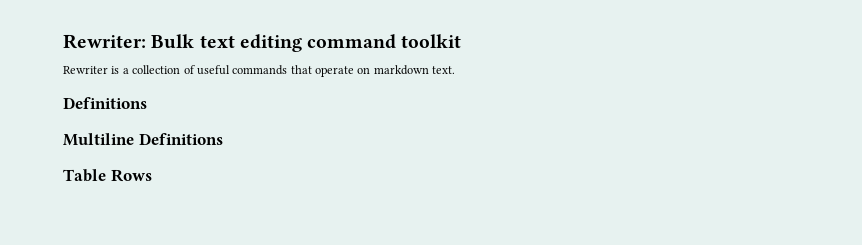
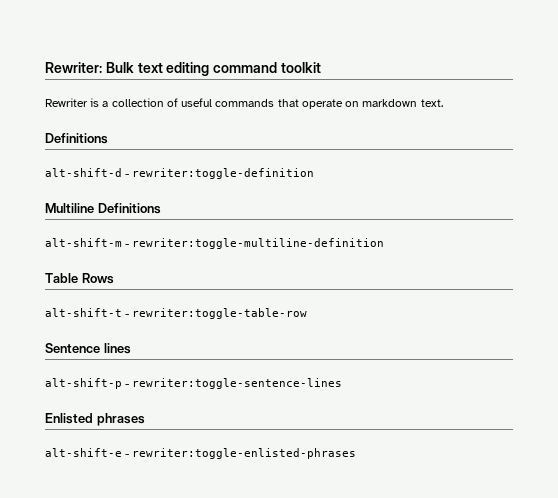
+ alt-shift-d - rewriter:toggle-definition
+ alt-shift-m - rewriter:toggle-multiline-definition
+ alt-shift-t - rewriter:toggle-table-row
+ Sentence lines
+ alt-shift-p - rewriter:toggle-sentence-lines
+ Enlisted phrases
+ alt-shift-e - rewriter:toggle-enlisted-phrases

